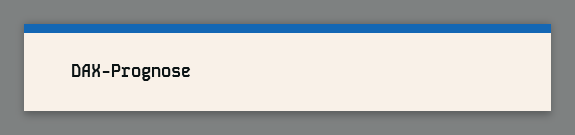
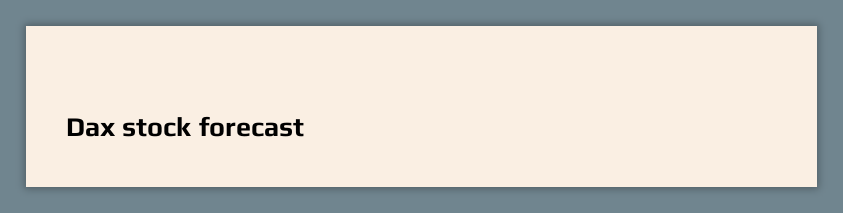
- DAX-Prognose
+ Dax stock forecast

